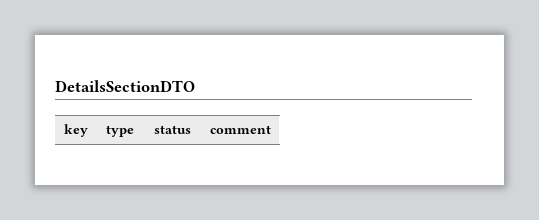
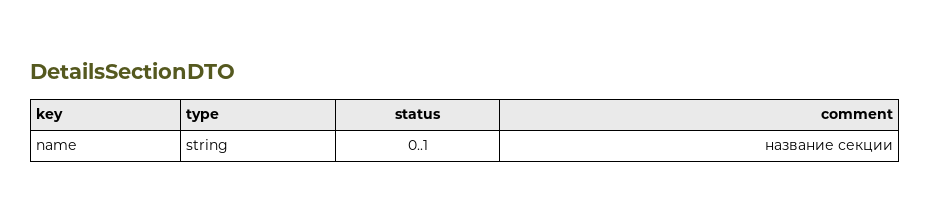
+ name | string | 0..1 | название секции

